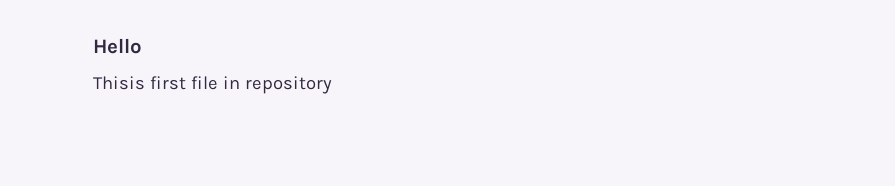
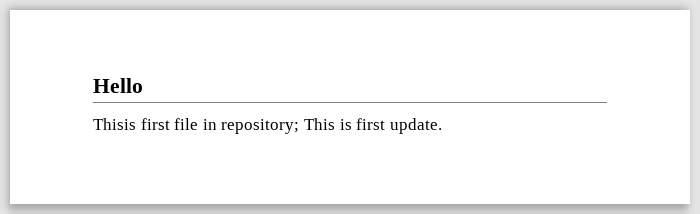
- Thisis first file in repository
+ Thisis first file in repository; This is first update.

